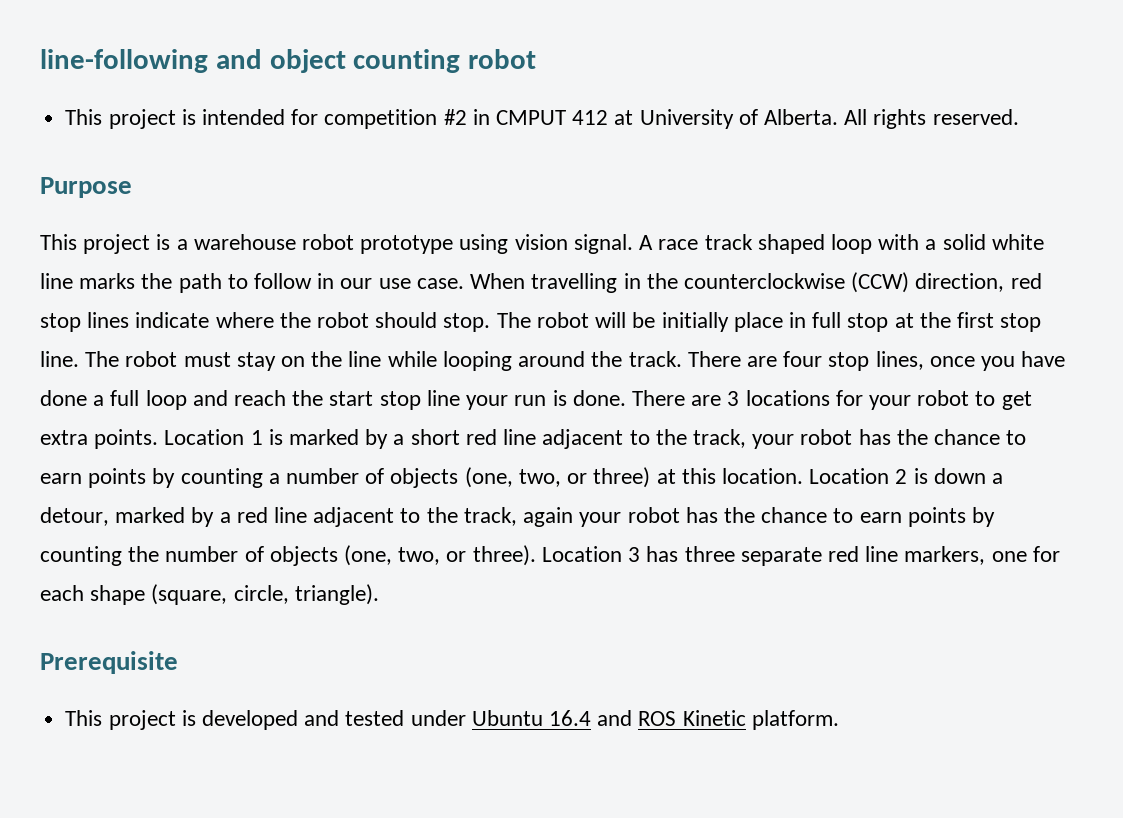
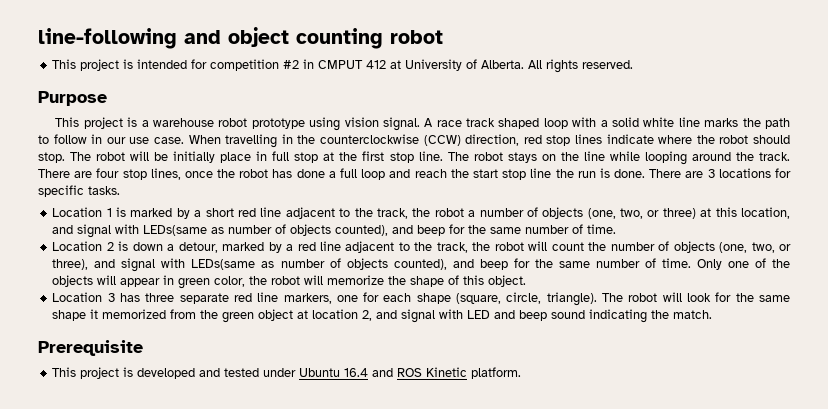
- The robot must stay on the line while looping around the track.
+ The robot stays on the line while looping around the track.
- There are four stop lines, once you have done a full loop and reach the start stop line your run is done.
+ There are four stop lines, once the robot has done a full loop and reach the start stop line the run is done.
- There are 3 locations for your robot to get extra points. Location 1 is marked by a short red line adjacent to the track, your robot has the chance to earn points by counting a number of objects (one, two, or three) at this location. Location 2 is down a detour, marked by a red line adjacent to the track, again your robot has the chance to earn points by counting the number of objects (one, two, or three). Location 3 has three separate red line markers, one for each shape (square, circle, triangle).
+ There are 3 locations for specific tasks.
+ Location 1 is marked by a short red line adjacent to the track, the robot a number of objects (one, two, or three) at this location, and signal with LEDs(same as number of objects counted), and beep for the same number of time.
+ Location 2 is down a detour, marked by a red line adjacent to the track, the robot will count the number of objects (one, two, or three), and signal with LEDs(same as number of objects counted), and beep for the same number of time. Only one of the objects will appear in green color, the robot will memorize the shape of this object.
+ Location 3 has three separate red line markers, one for each shape (square, circle, triangle). The robot will look for the same shape it memorized from the green object at location 2, and signal with LED and beep sound indicating the match.

